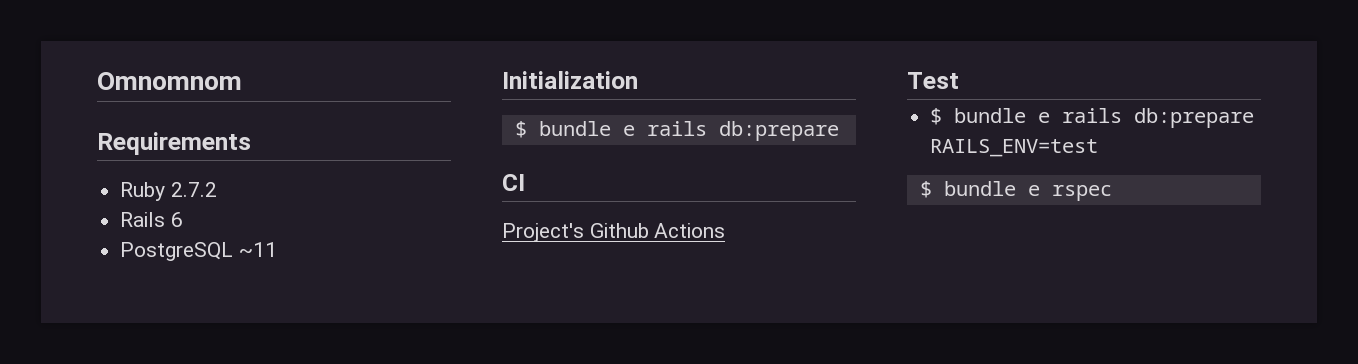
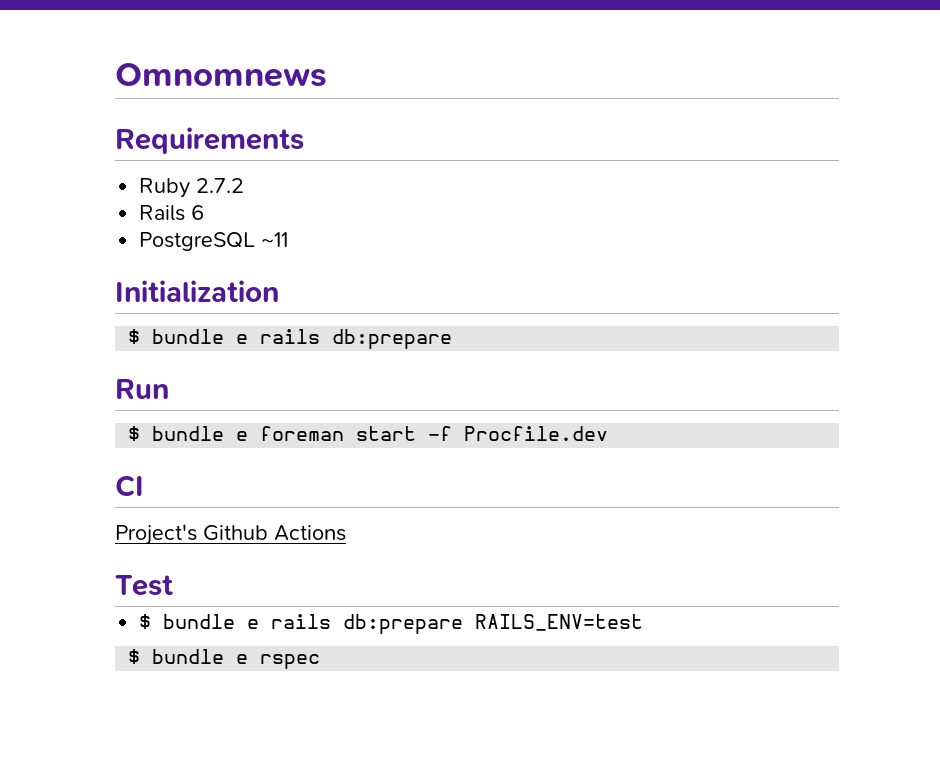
- Omnomnom
+ Omnomnews
+ Run
+ $ bundle e foreman start -f Procfile.dev

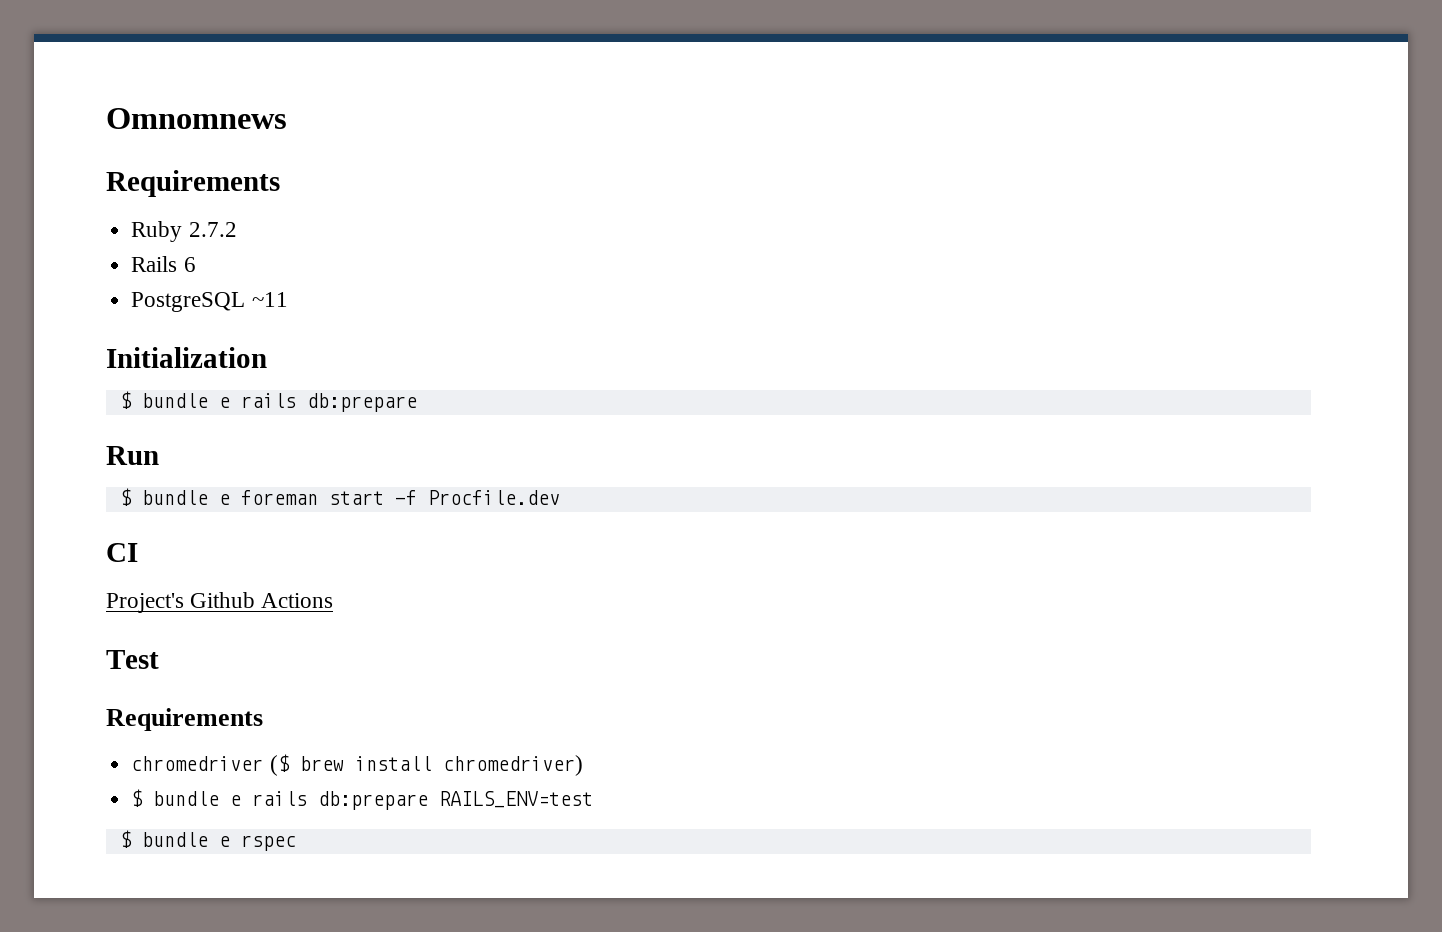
  Test
+ Requirements
+ chromedriver ($ brew install chromedriver)

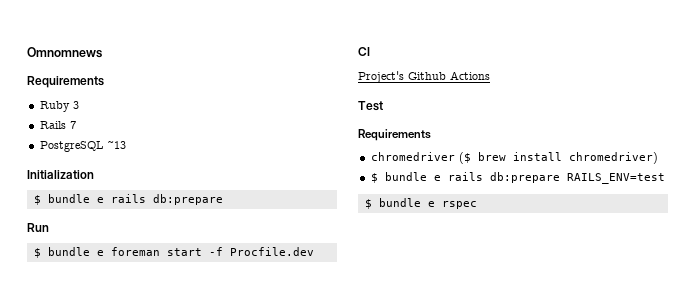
- Ruby 2.7.2
+ Ruby 3
- Rails 6
+ Rails 7
- PostgreSQL ~11
+ PostgreSQL ~13

